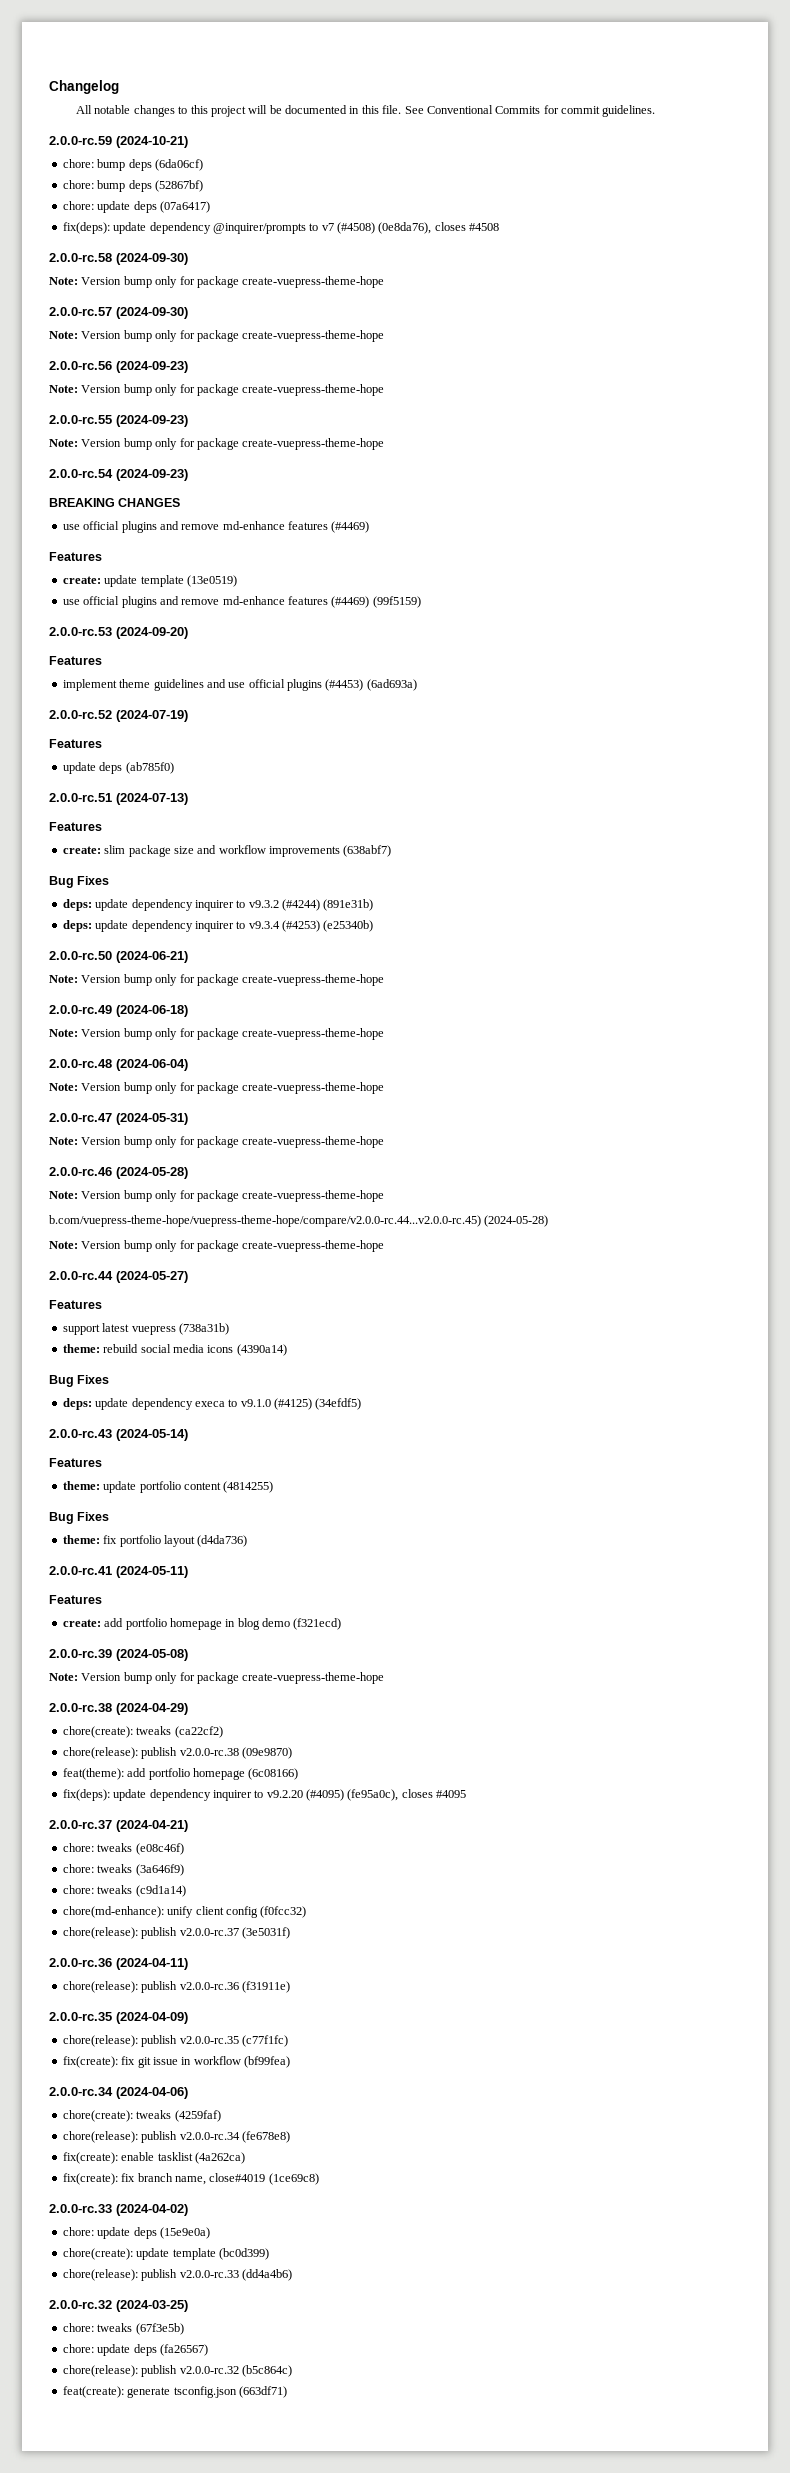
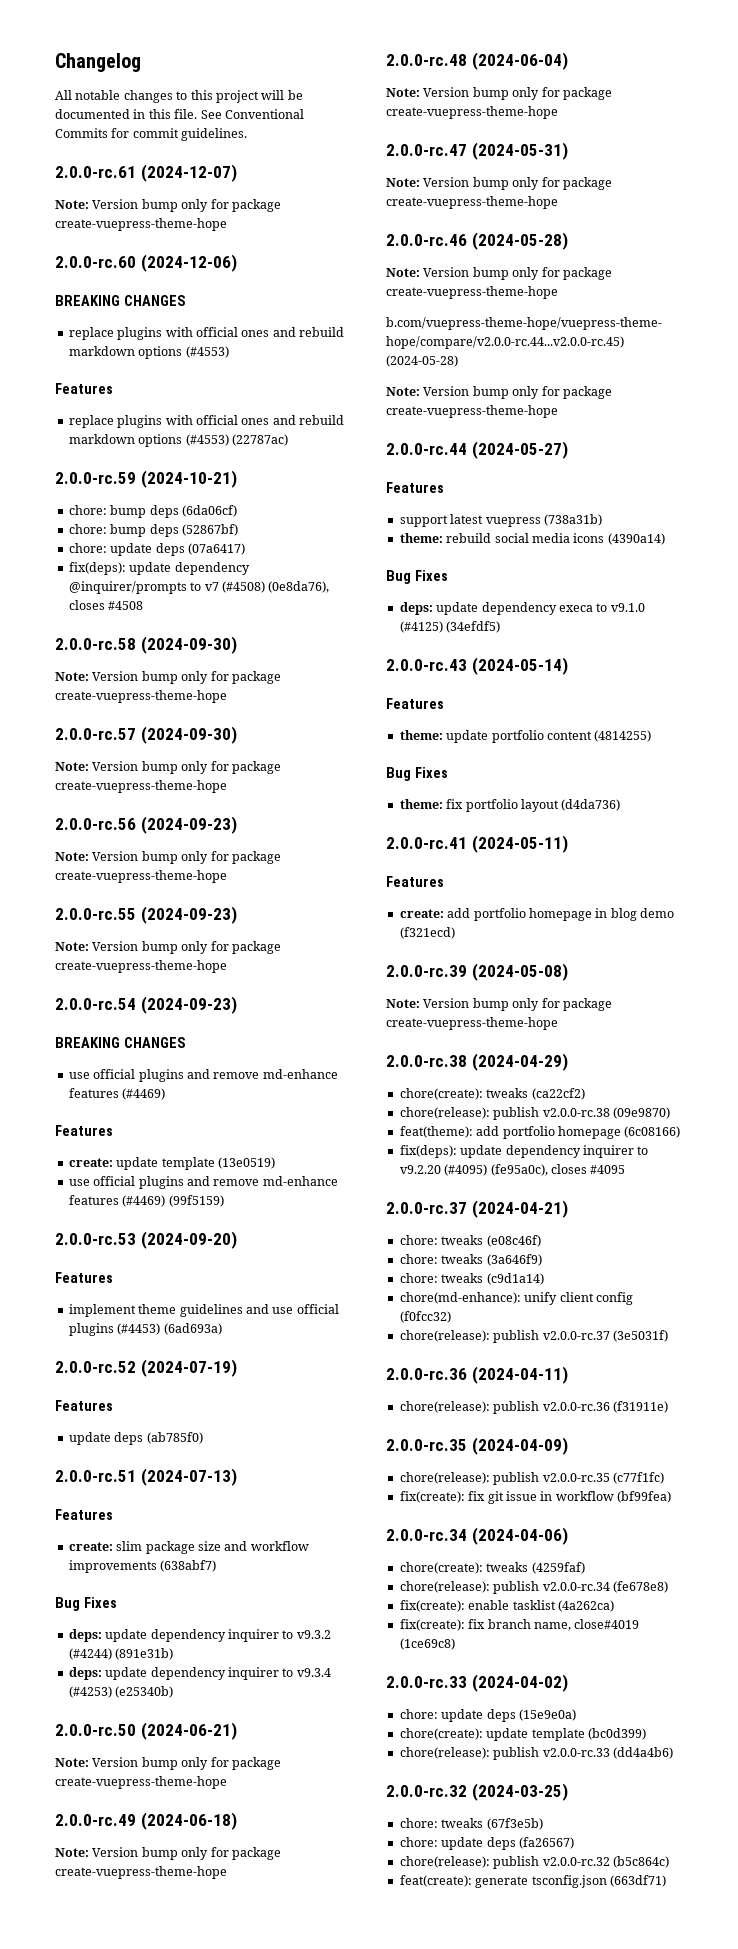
+ 2.0.0-rc.61 (2024-12-07)
+ Note: Version bump only for package create-vuepress-theme-hope
+ 2.0.0-rc.60 (2024-12-06)
+ BREAKING CHANGES
+ replace plugins with official ones and rebuild markdown options (#4553)
+ Features
+ replace plugins with official ones and rebuild markdown options (#4553) (22787ac)

